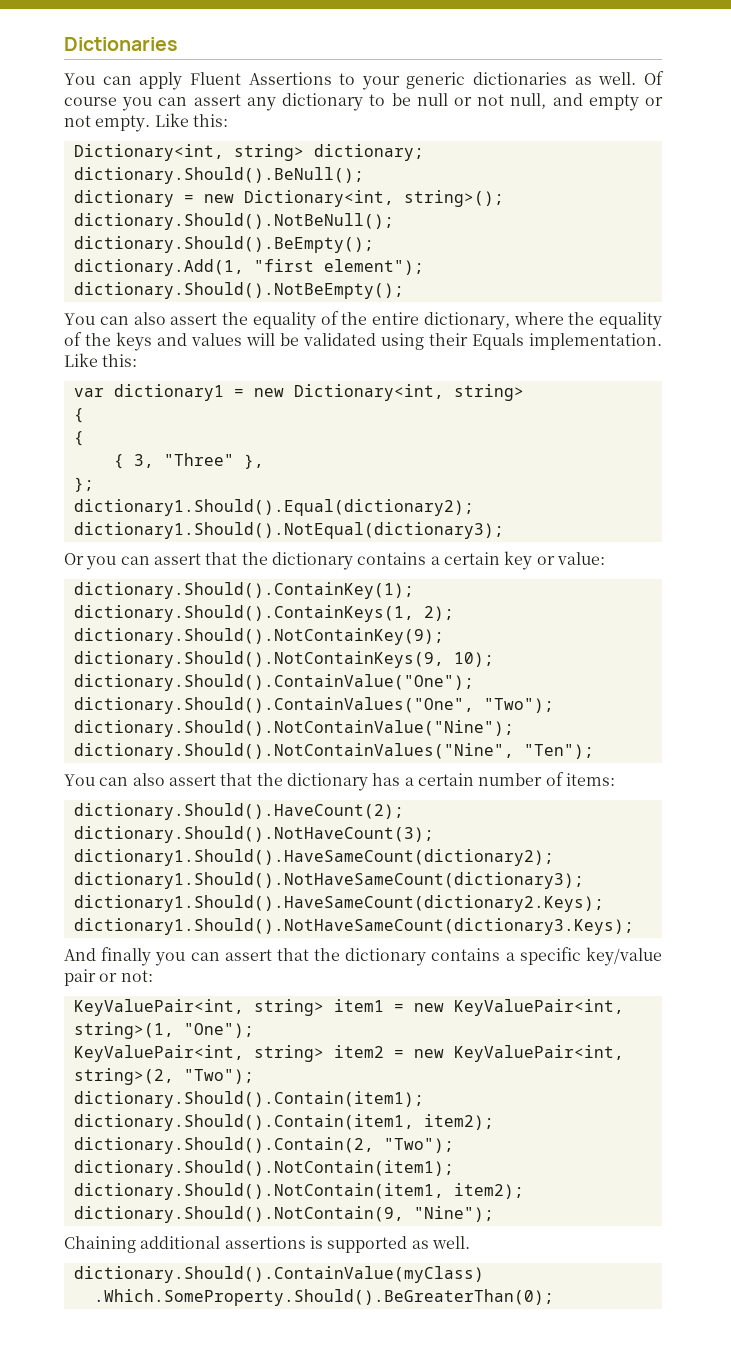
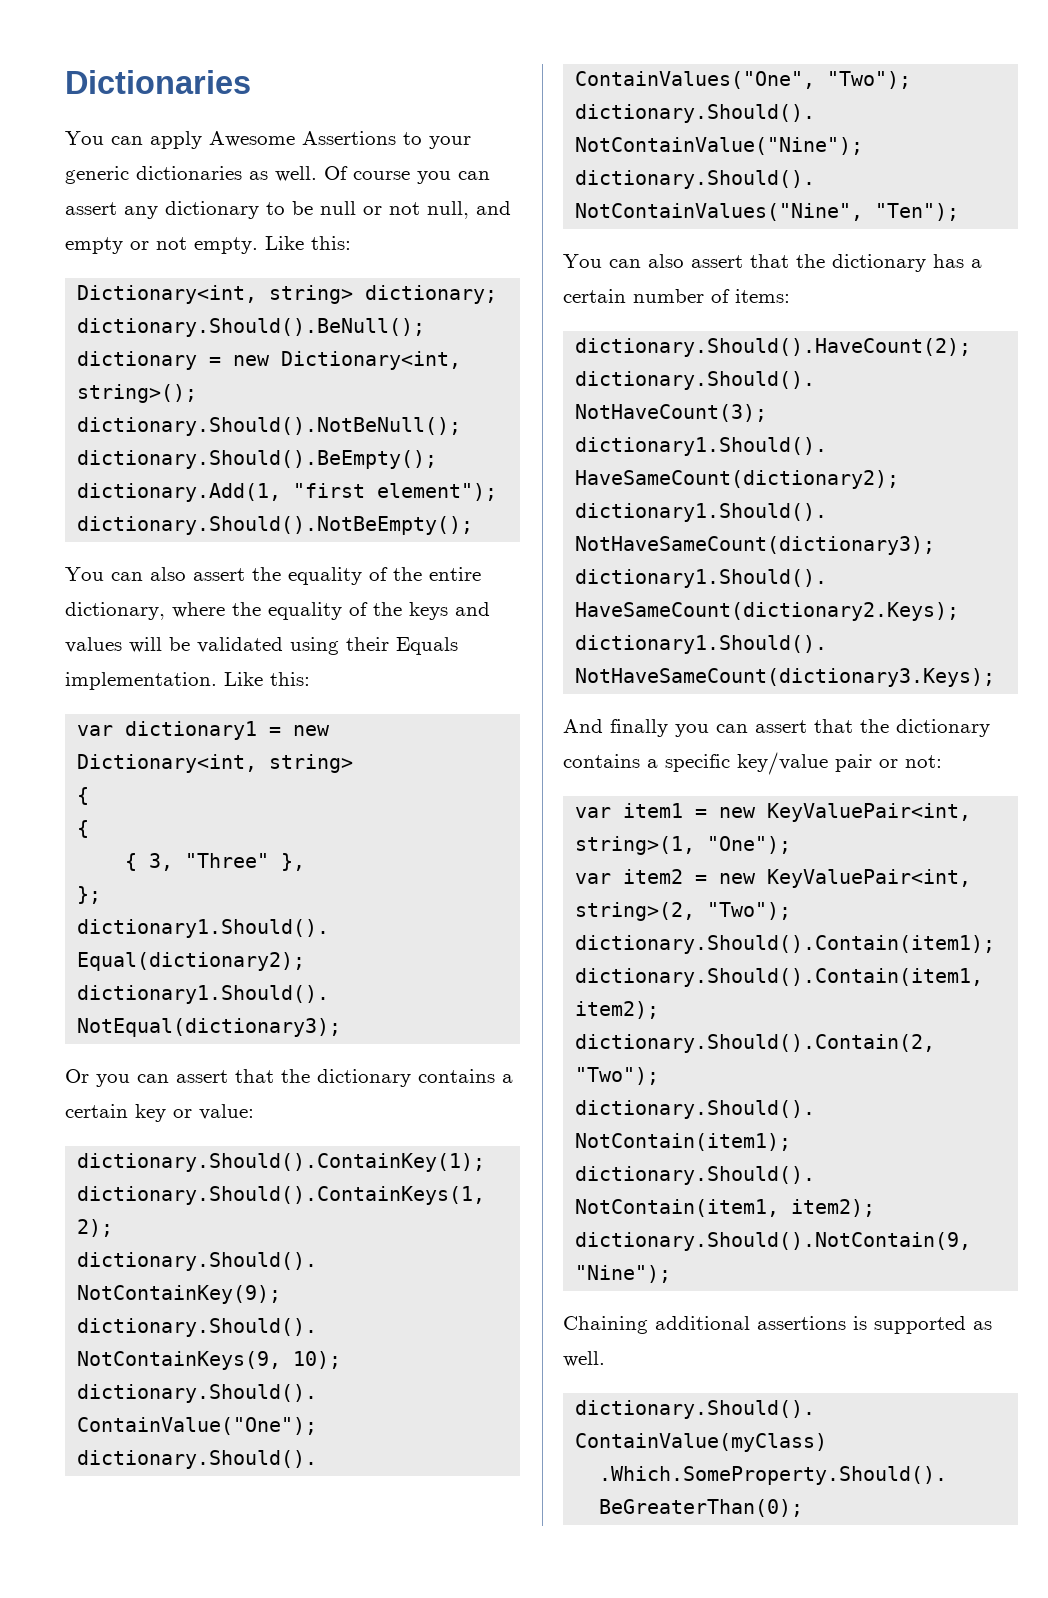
- You can apply Fluent Assertions to your generic dictionaries as well.
+ You can apply Awesome Assertions to your generic dictionaries as well.
- KeyValuePair<int, string> item1 = new KeyValuePair<int, string>(1, "One");
+ var item1 = new KeyValuePair<int, string>(1, "One");
- KeyValuePair<int, string> item2 = new KeyValuePair<int, string>(2, "Two");
+ var item2 = new KeyValuePair<int, string>(2, "Two");

